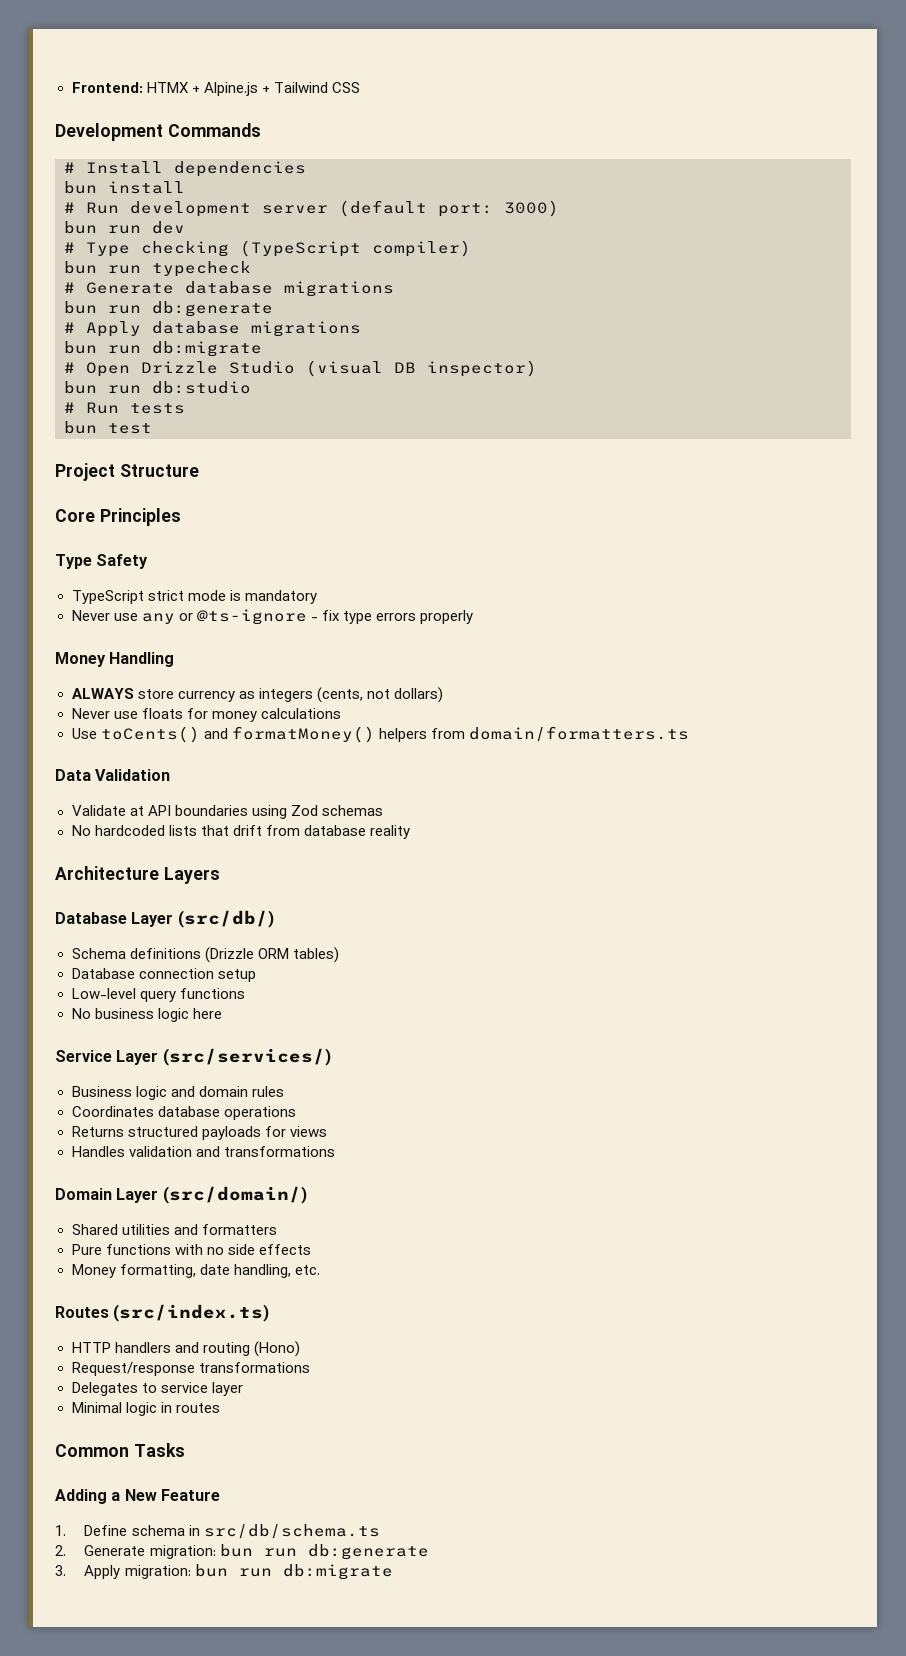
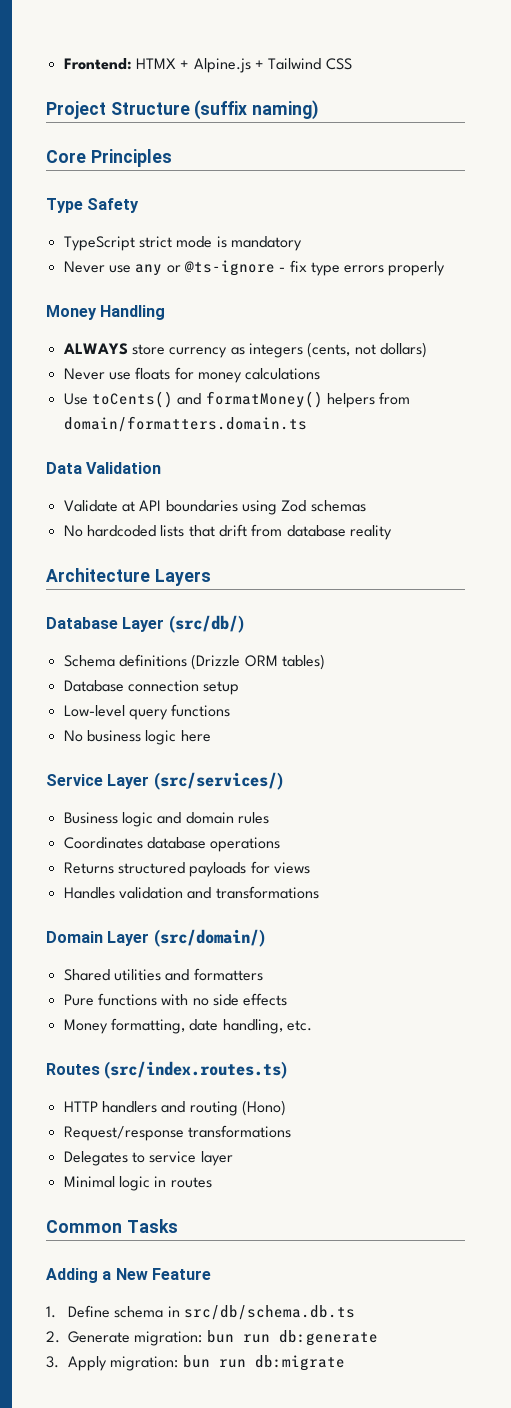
- Development Commands
- # Install dependencies
- bun install
- # Run development server (default port: 3000)
- bun run dev
- # Type checking (TypeScript compiler)
- bun run typecheck
- # Generate database migrations
- bun run db:generate
- # Apply database migrations
- bun run db:migrate
- # Open Drizzle Studio (visual DB inspector)
- bun run db:studio
- # Run tests
- bun test
- Project Structure
+ Project Structure (suffix naming)
- Use toCents() and formatMoney() helpers from domain/formatters.ts
+ Use toCents() and formatMoney() helpers from domain/formatters.domain.ts
- Routes (src/index.ts)
+ Routes (src/index.routes.ts)
- 1. Define schema in src/db/schema.ts
+ 1. Define schema in src/db/schema.db.ts

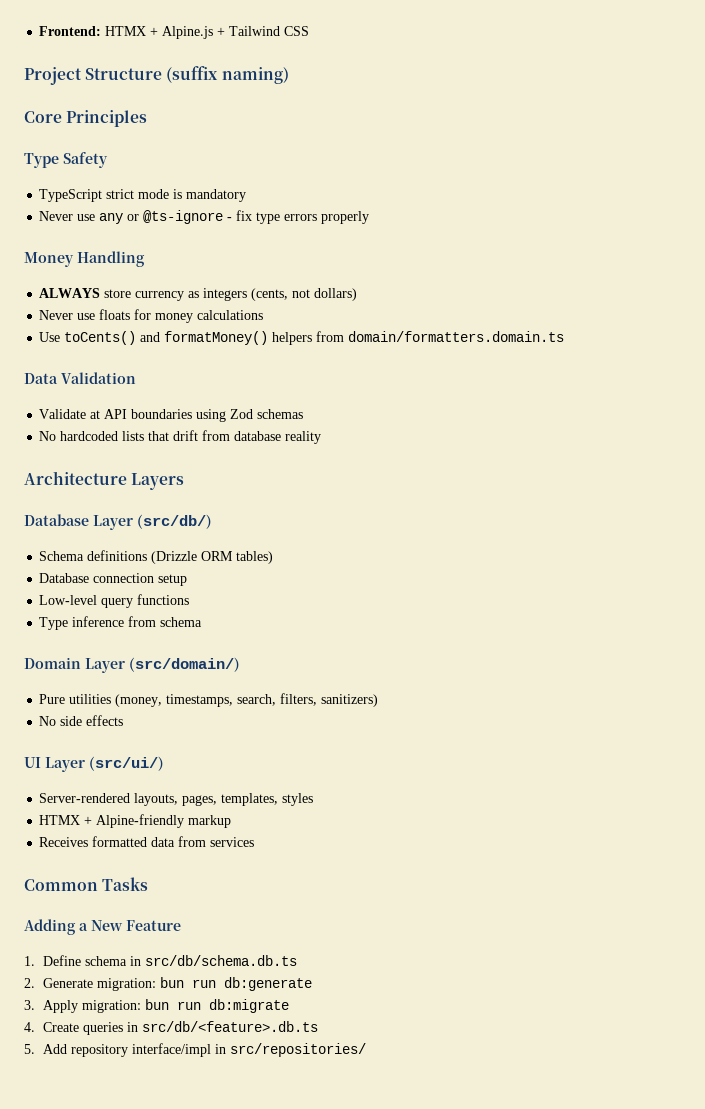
- No business logic here
- Service Layer (src/services/)
- Business logic and domain rules
- Coordinates database operations
- Returns structured payloads for views
- Handles validation and transformations
+ Type inference from schema
  Domain Layer (src/domain/)
- Shared utilities and formatters
- Pure functions with no side effects
- Money formatting, date handling, etc.
- Routes (src/index.routes.ts)
- HTTP handlers and routing (Hono)
- Request/response transformations
- Delegates to service layer
- Minimal logic in routes
+ Pure utilities (money, timestamps, search, filters, sanitizers)
+ No side effects
+ UI Layer (src/ui/)
+ Server-rendered layouts, pages, templates, styles
+ HTMX + Alpine-friendly markup
+ Receives formatted data from services
+ 4. Create queries in src/db/<feature>.db.ts
+ 5. Add repository interface/impl in src/repositories/

